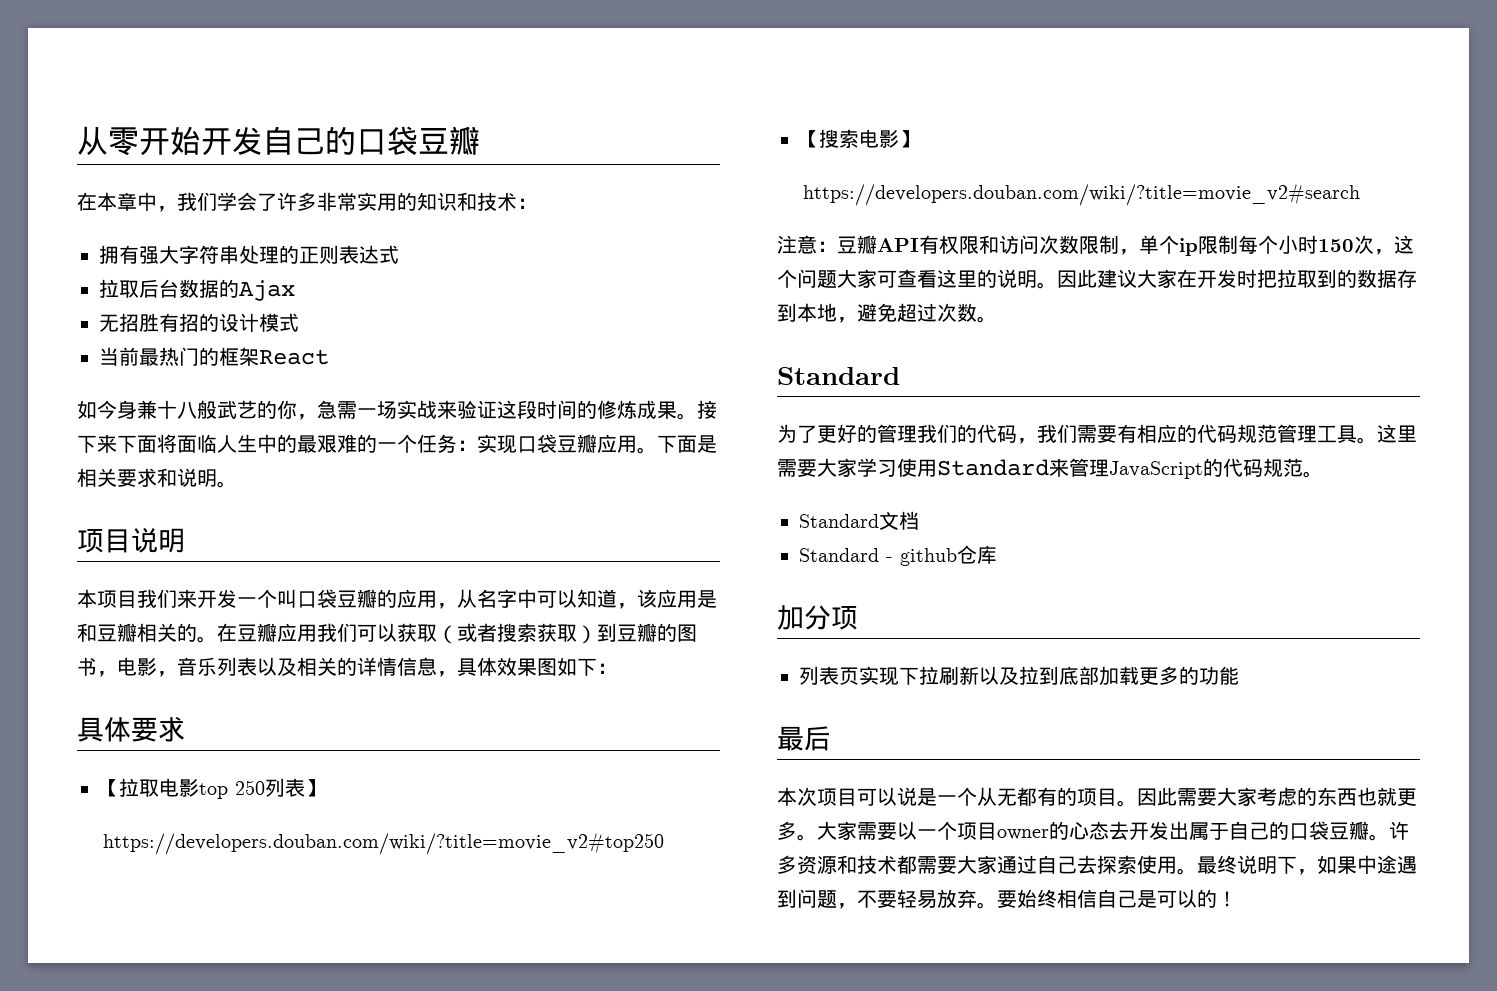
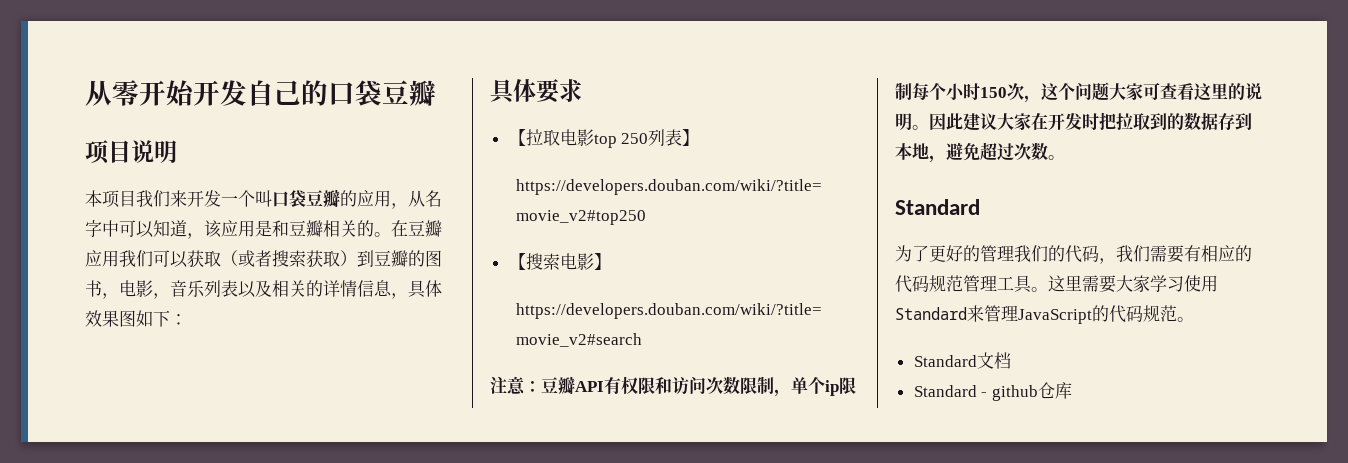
- 在本章中，我们学会了许多非常实用的知识和技术：
- 拥有强大字符串处理的正则表达式
- 拉取后台数据的Ajax
- 无招胜有招的设计模式
- 当前最热门的框架React
- 如今身兼十八般武艺的你，急需一场实战来验证这段时间的修炼成果。接下来下面将面临人生中的最艰难的一个任务：实现口袋豆瓣应用。下面是相关要求和说明。
- 加分项
- 列表页实现下拉刷新以及拉到底部加载更多的功能
- 最后
- 本次项目可以说是一个从无都有的项目。因此需要大家考虑的东西也就更多。大家需要以一个项目owner的心态去开发出属于自己的口袋豆瓣。许多资源和技术都需要大家通过自己去探索使用。最终说明下，如果中途遇到问题，不要轻易放弃。要始终相信自己是可以的！

